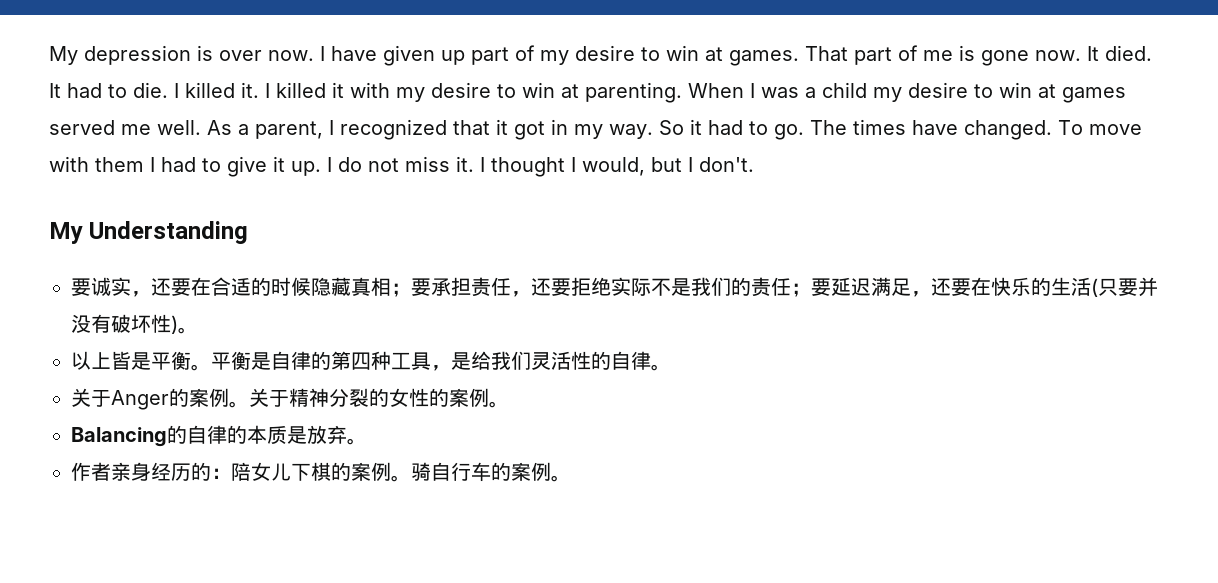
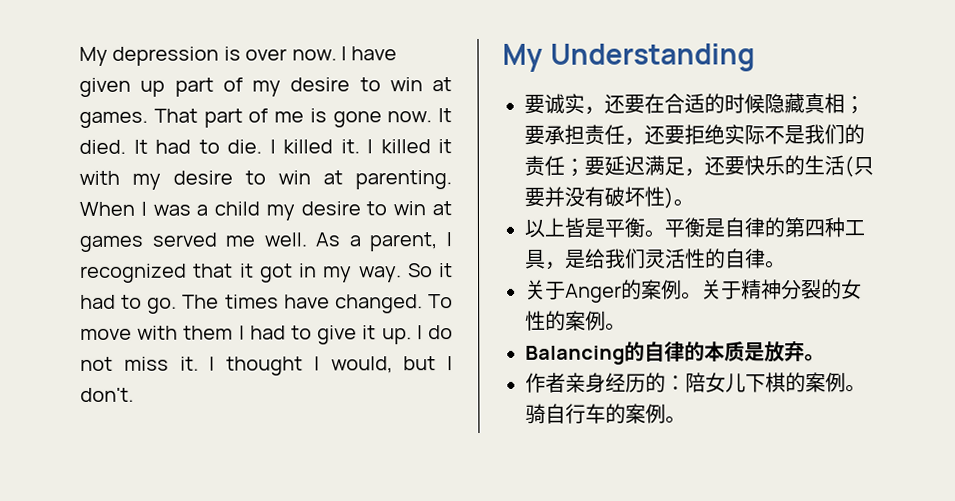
- 要诚实，还要在合适的时候隐藏真相；要承担责任，还要拒绝实际不是我们的责任；要延迟满足，还要在快乐的生活(只要并没有破坏性)。
+ 要诚实，还要在合适的时候隐藏真相；要承担责任，还要拒绝实际不是我们的责任；要延迟满足，还要快乐的生活(只要并没有破坏性)。

